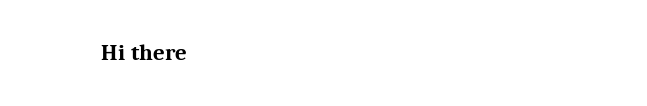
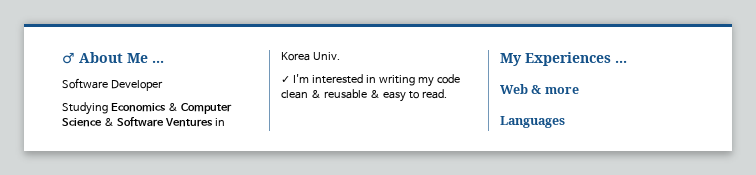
- Hi there
+ ♂ About Me ...
+ Software Developer
+ Studying Economics & Computer Science & Software Ventures in Korea Univ.
+ ✓ I'm interested in writing my code clean & reusable & easy to read.
+ My Experiences ...
+ Web & more
+ Languages

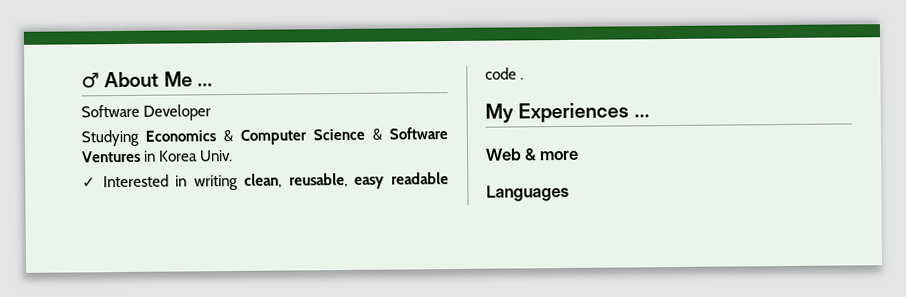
- ✓ I'm interested in writing my code clean & reusable & easy to read.
+ ✓ Interested in writing clean, reusable, easy readable code .

